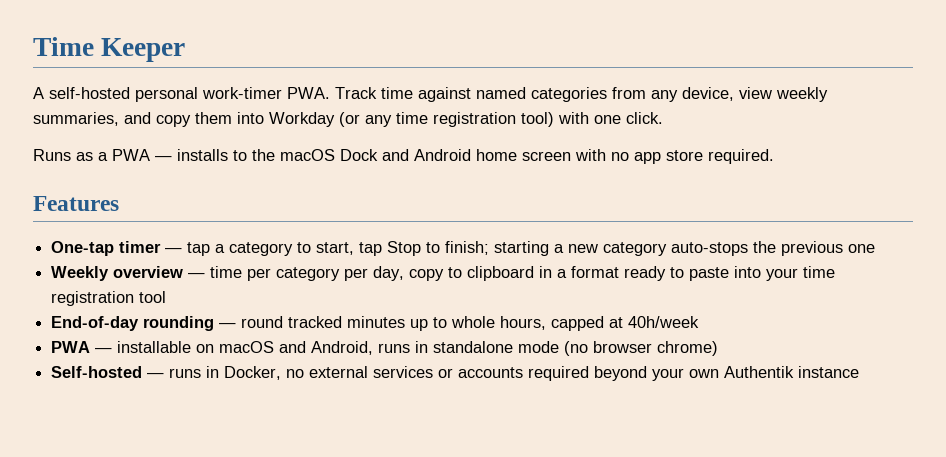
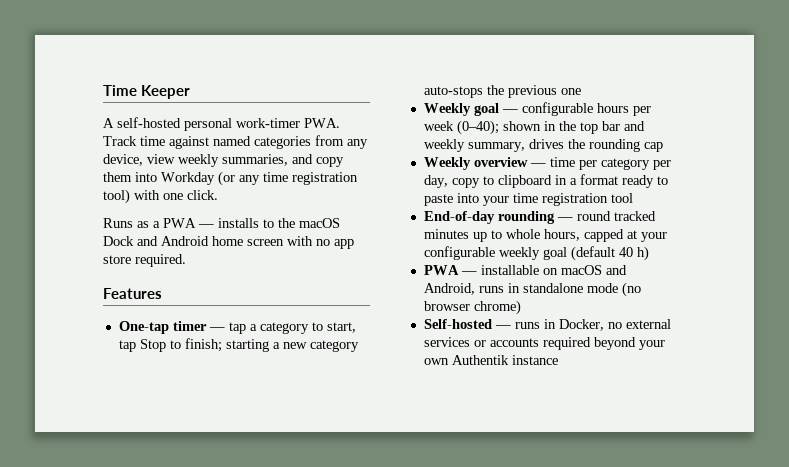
+ Weekly goal — configurable hours per week (0–40); shown in the top bar and weekly summary, drives the rounding cap
- End-of-day rounding — round tracked minutes up to whole hours, capped at 40h/week
+ End-of-day rounding — round tracked minutes up to whole hours, capped at your configurable weekly goal (default 40 h)

